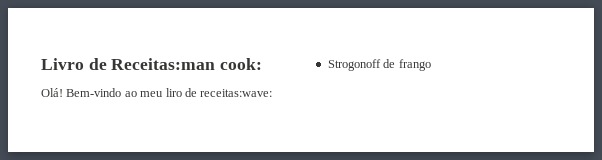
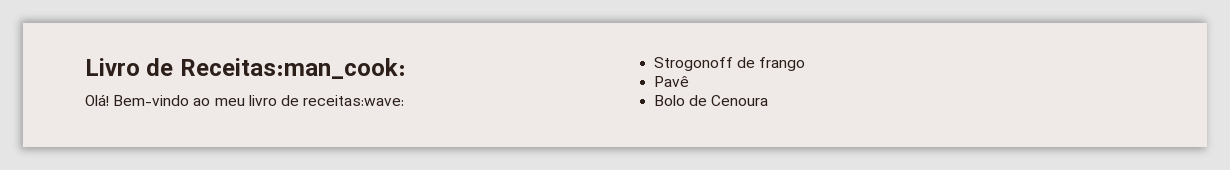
- Livro de Receitas:man cook:
+ Livro de Receitas:man_cook:
- Bem-vindo ao meu liro de receitas:wave:
+ Bem-vindo ao meu livro de receitas:wave:
+ Pavê
+ Bolo de Cenoura

